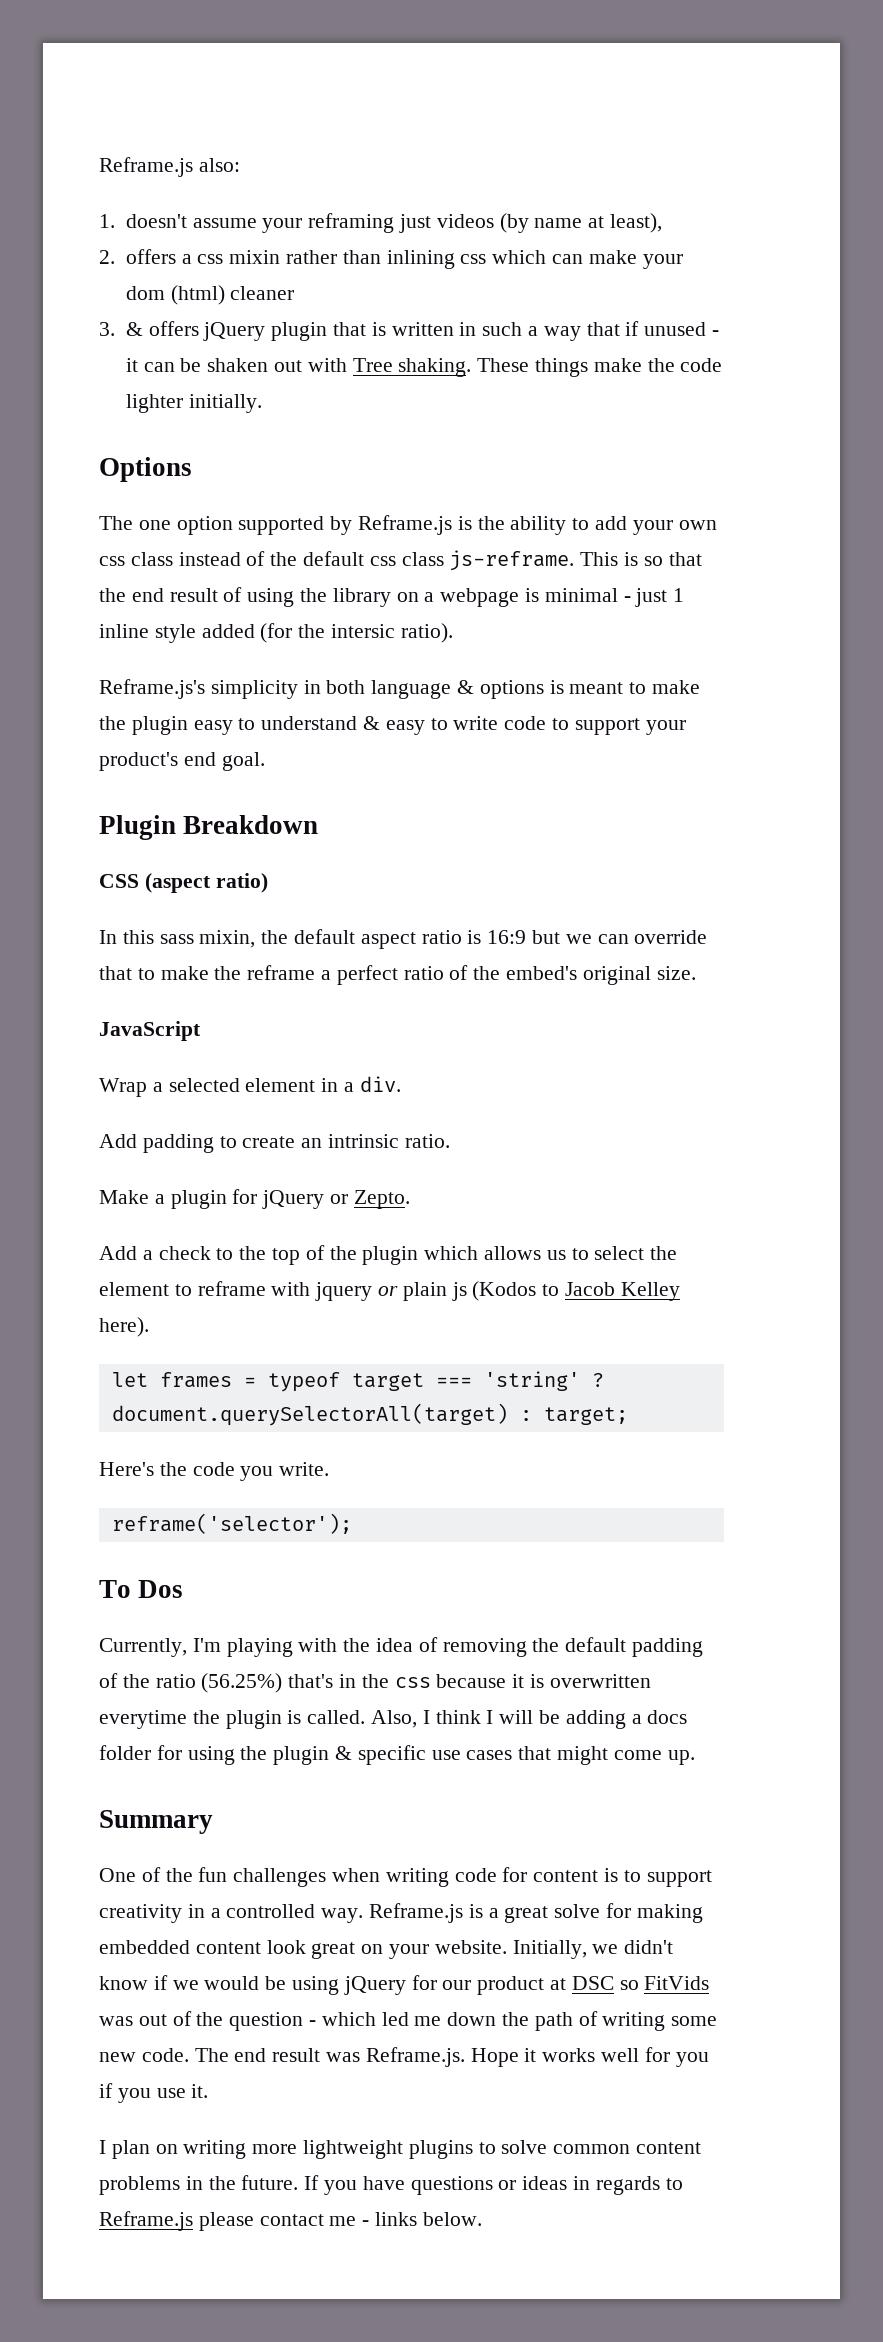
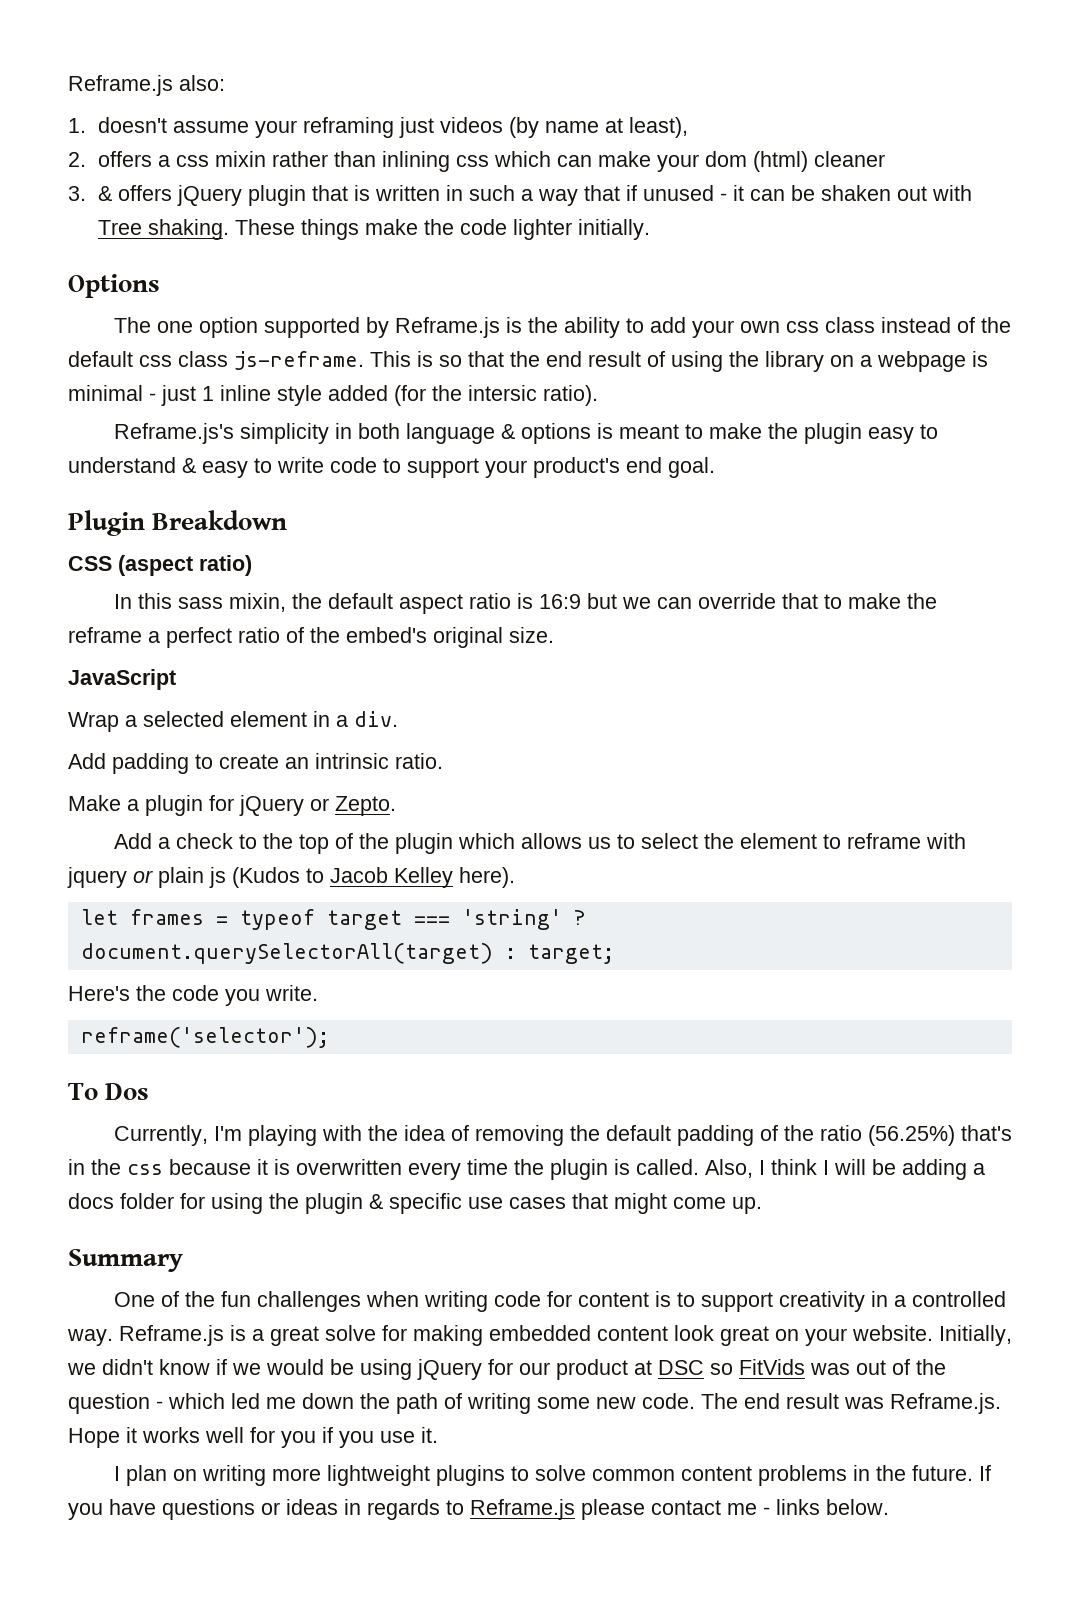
- Add a check to the top of the plugin which allows us to select the element to reframe with jquery or plain js (Kodos to Jacob Kelley here).
+ Add a check to the top of the plugin which allows us to select the element to reframe with jquery or plain js (Kudos to Jacob Kelley here).
- Currently, I'm playing with the idea of removing the default padding of the ratio (56.25%) that's in the css because it is overwritten everytime the plugin is called.
+ Currently, I'm playing with the idea of removing the default padding of the ratio (56.25%) that's in the css because it is overwritten every time the plugin is called.

